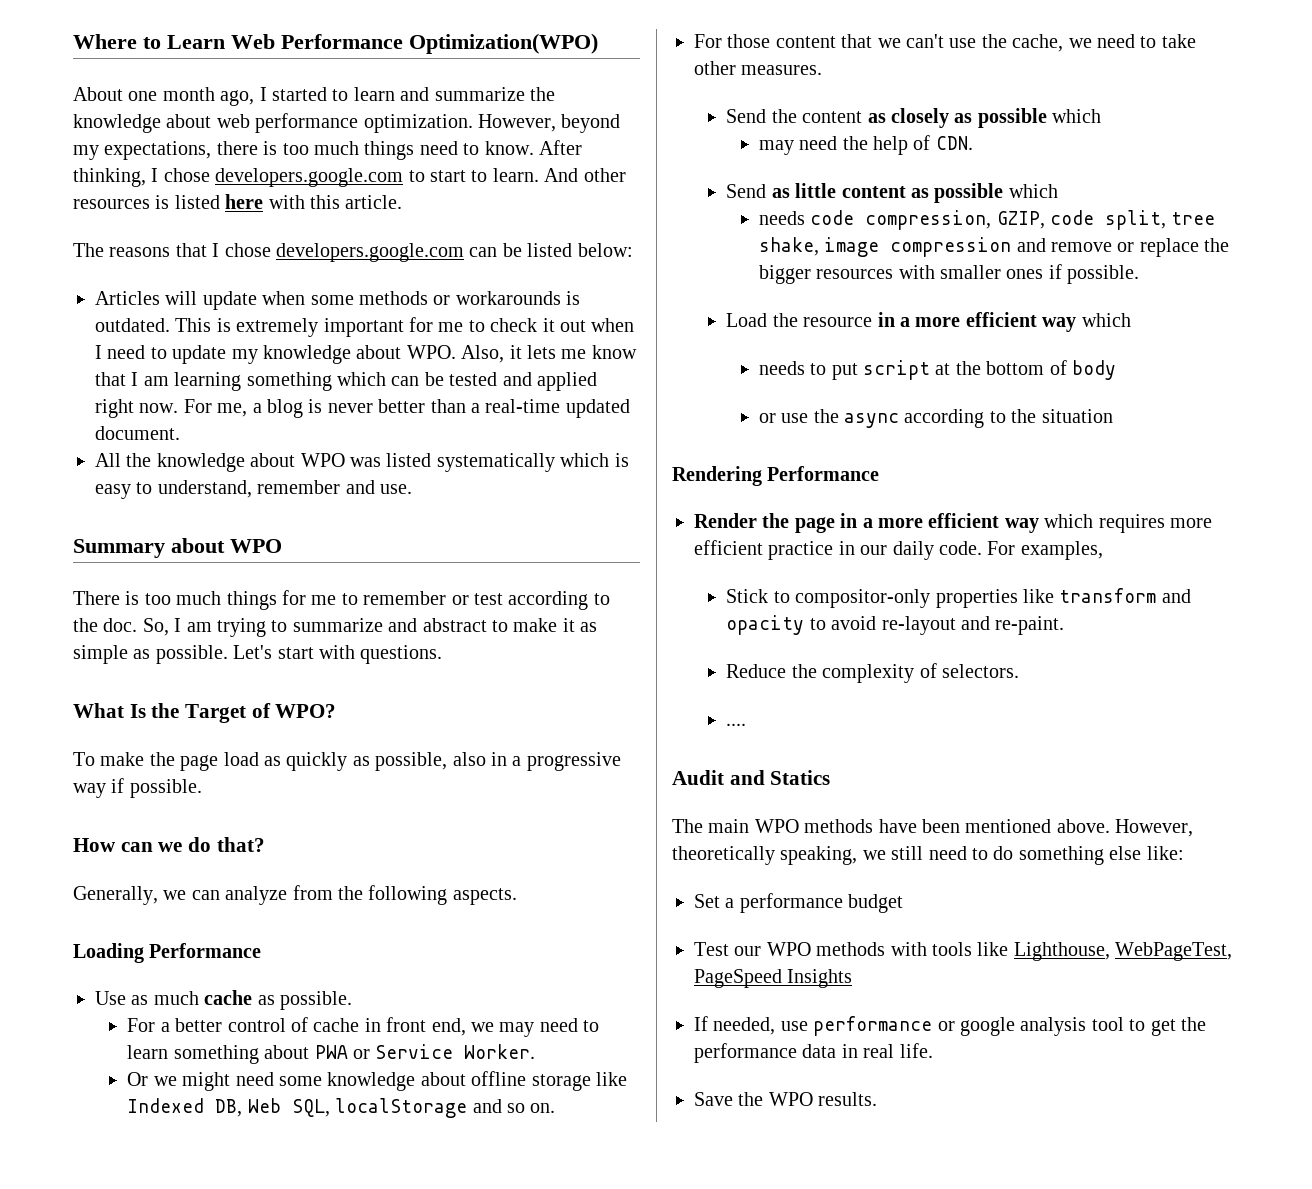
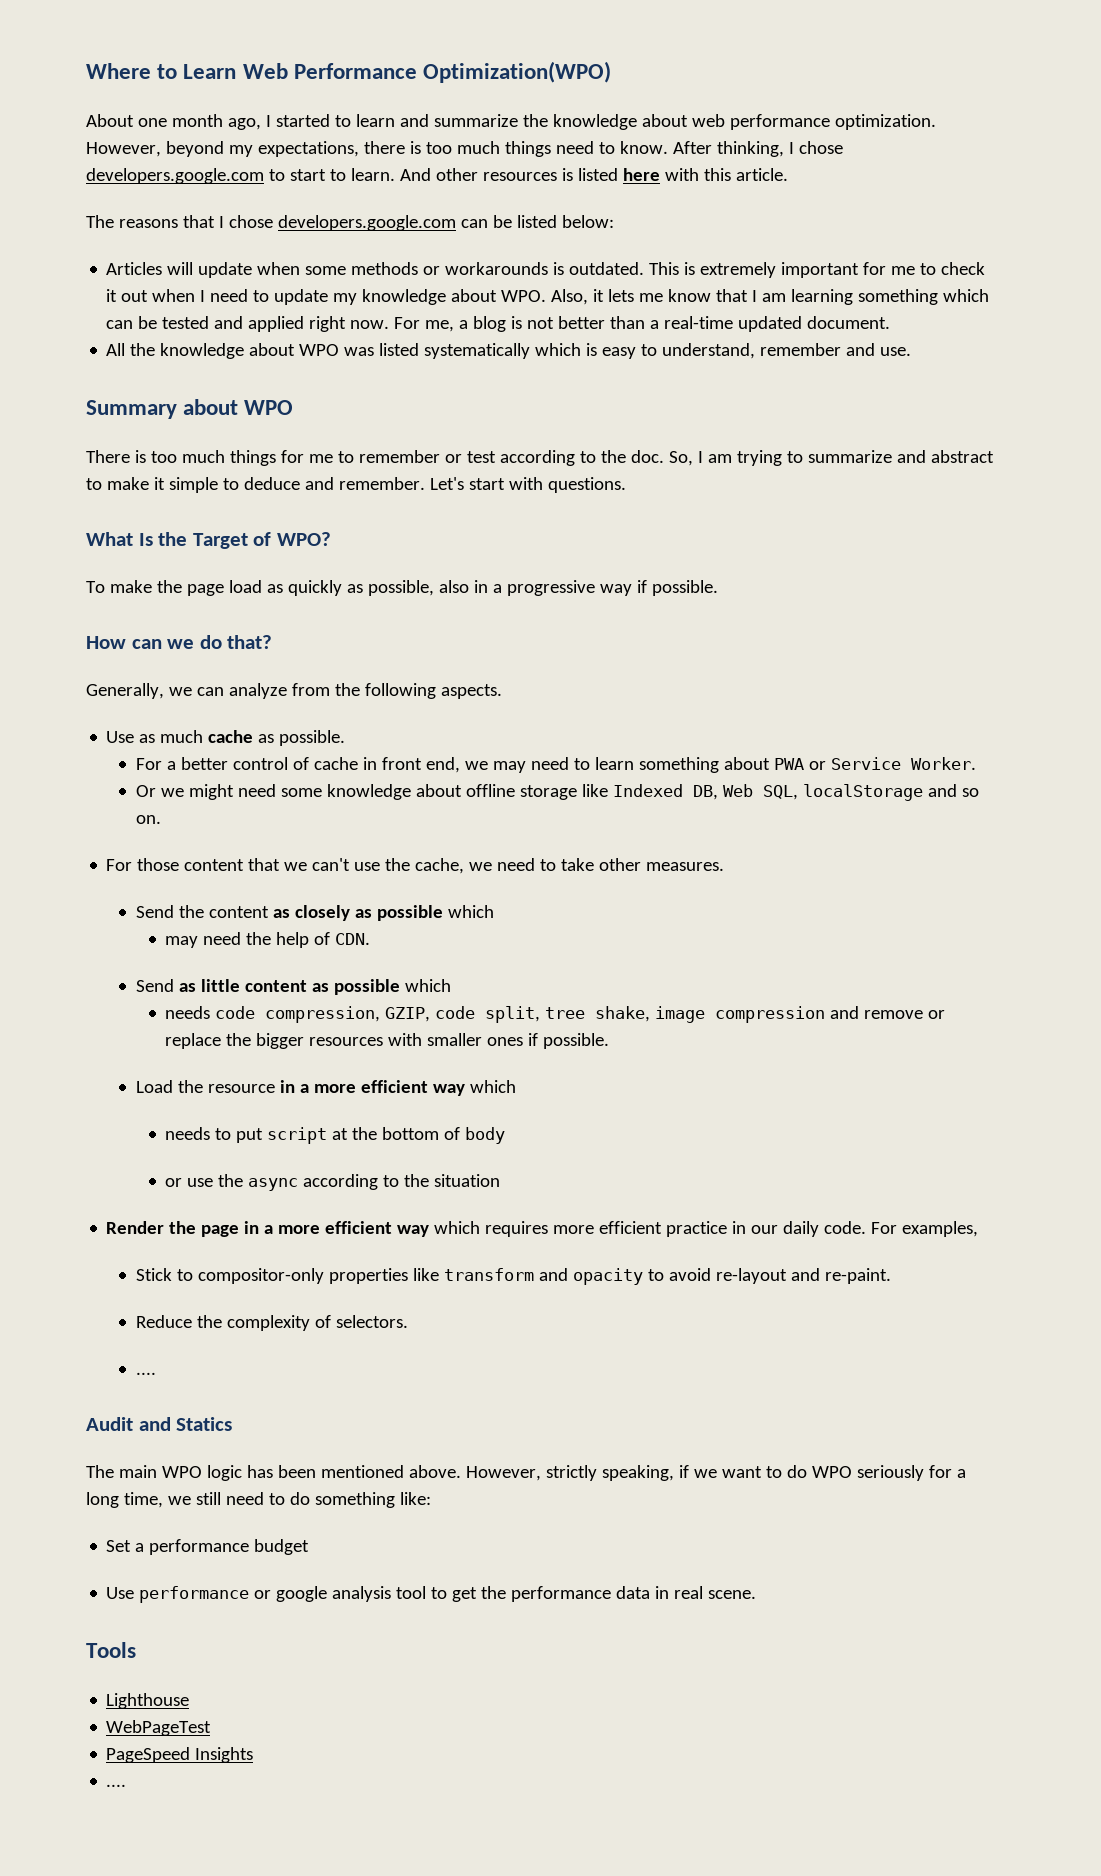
- For me, a blog is never better than a real-time updated document.
+ For me, a blog is not better than a real-time updated document.
- So, I am trying to summarize and abstract to make it as simple as possible.
+ So, I am trying to summarize and abstract to make it simple to deduce and remember.
- Loading Performance
- Rendering Performance
- The main WPO methods have been mentioned above.
+ The main WPO logic has been mentioned above.
- However, theoretically speaking, we still need to do something else like:
+ However, strictly speaking, if we want to do WPO seriously for a long time, we still need to do something like:
- Test our WPO methods with tools like Lighthouse, WebPageTest, PageSpeed Insights
- If needed, use performance or google analysis tool to get the performance data in real life.
- Save the WPO results.
+ Use performance or google analysis tool to get the performance data in real scene.
+ Tools
+ Lighthouse
+ WebPageTest
+ PageSpeed Insights
+ ....

